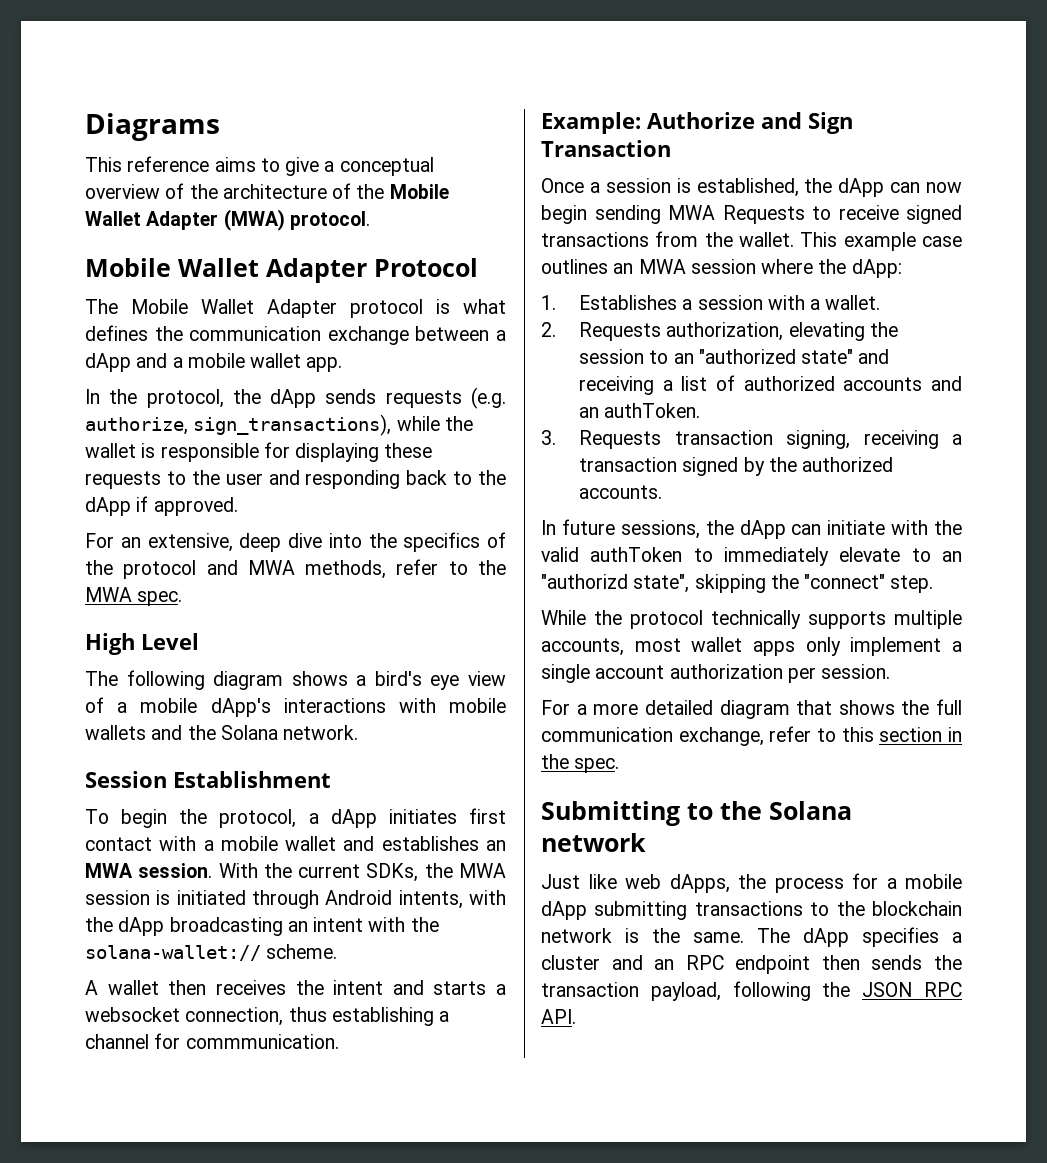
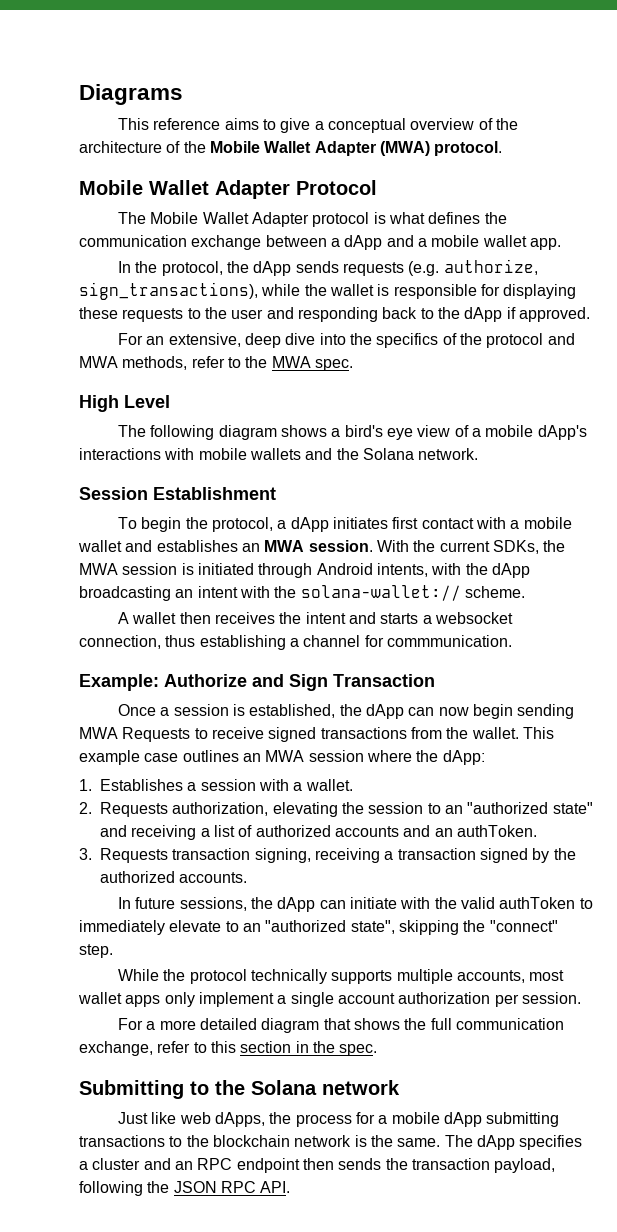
- In future sessions, the dApp can initiate with the valid authToken to immediately elevate to an "authorizd state", skipping the "connect" step.
+ In future sessions, the dApp can initiate with the valid authToken to immediately elevate to an "authorized state", skipping the "connect" step.

